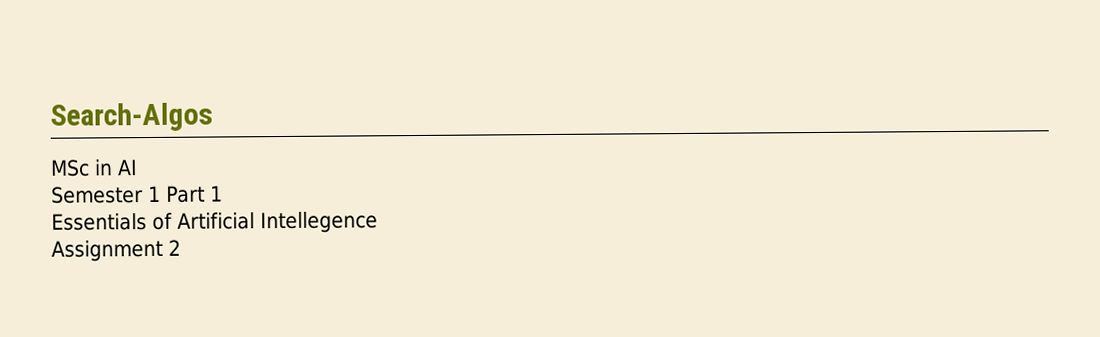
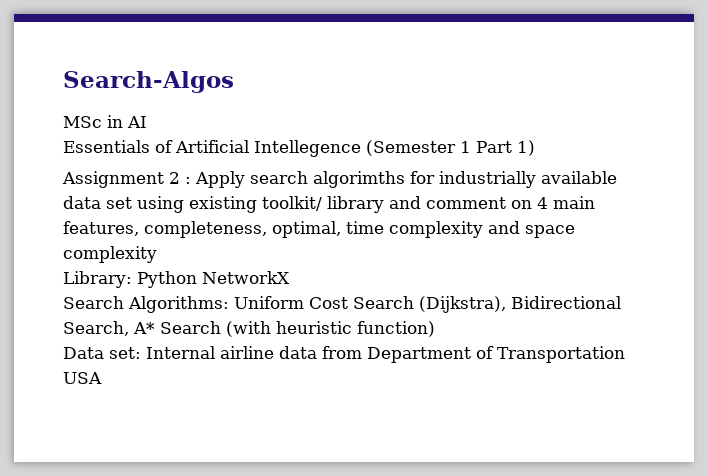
- Semester 1 Part 1
- Essentials of Artificial Intellegence
- Assignment 2
+ Essentials of Artificial Intellegence (Semester 1 Part 1)
+ Assignment 2 : Apply search algorimths for industrially available data set using existing toolkit/ library and comment on 4 main features, completeness, optimal, time complexity and space complexity
+ Library: Python NetworkX
+ Search Algorithms: Uniform Cost Search (Dijkstra), Bidirectional Search, A* Search (with heuristic function)
+ Data set: Internal airline data from Department of Transportation USA

